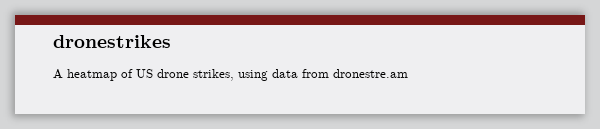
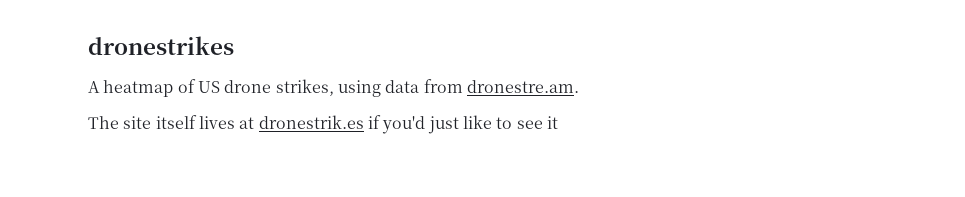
- A heatmap of US drone strikes, using data from dronestre.am
+ A heatmap of US drone strikes, using data from dronestre.am.
+ The site itself lives at dronestrik.es if you'd just like to see it

